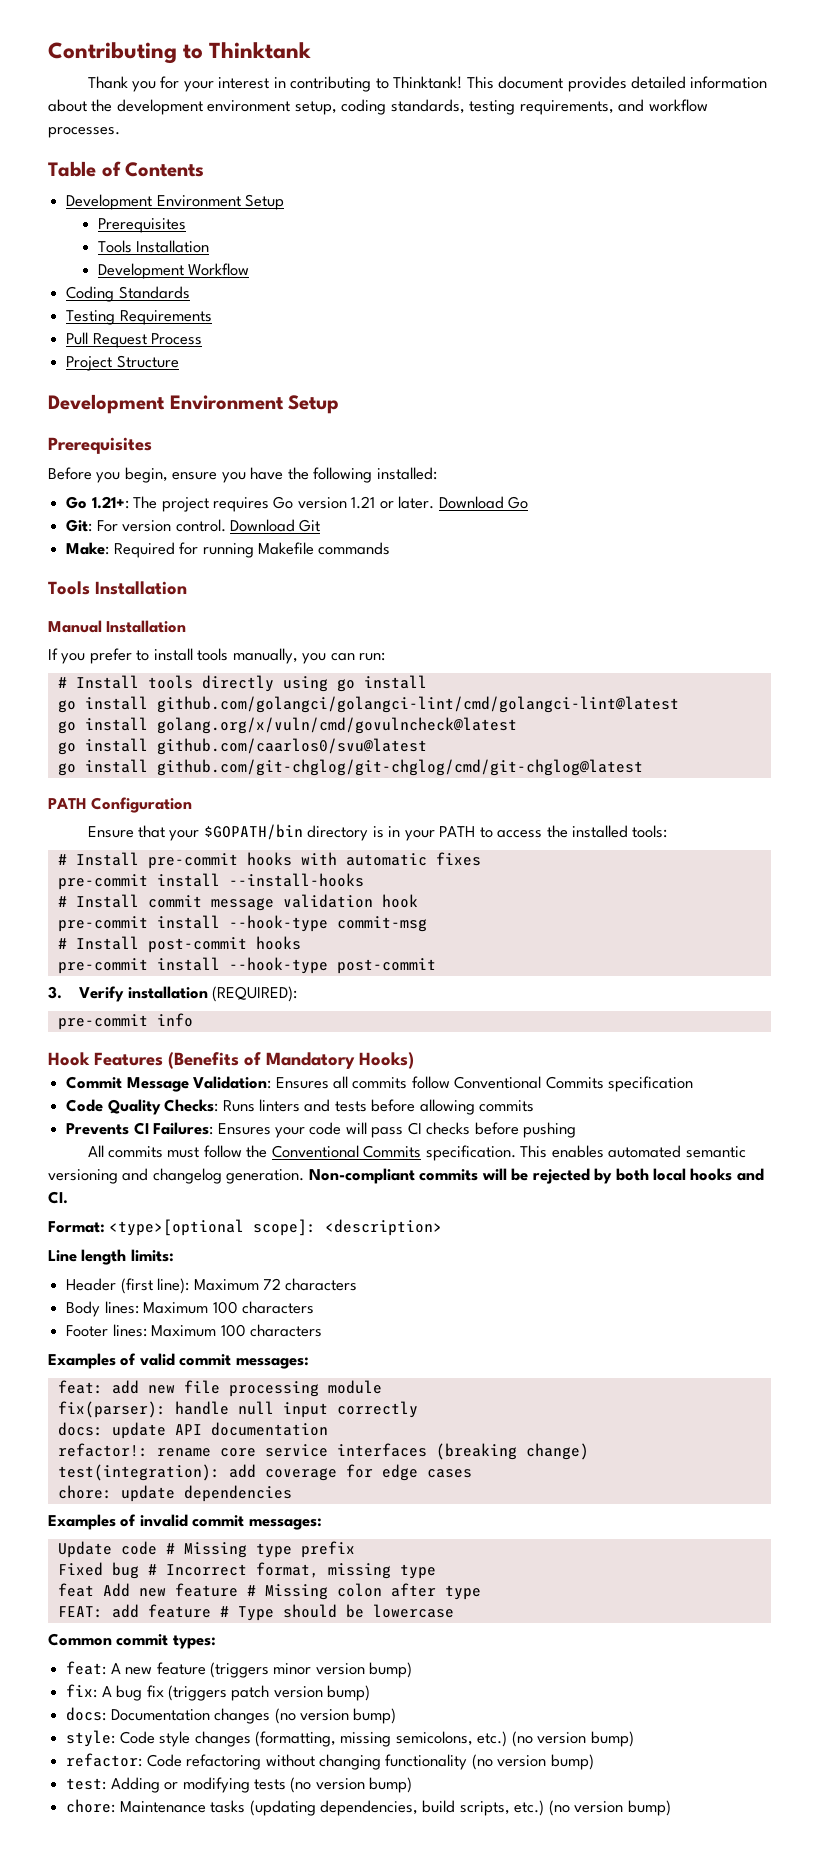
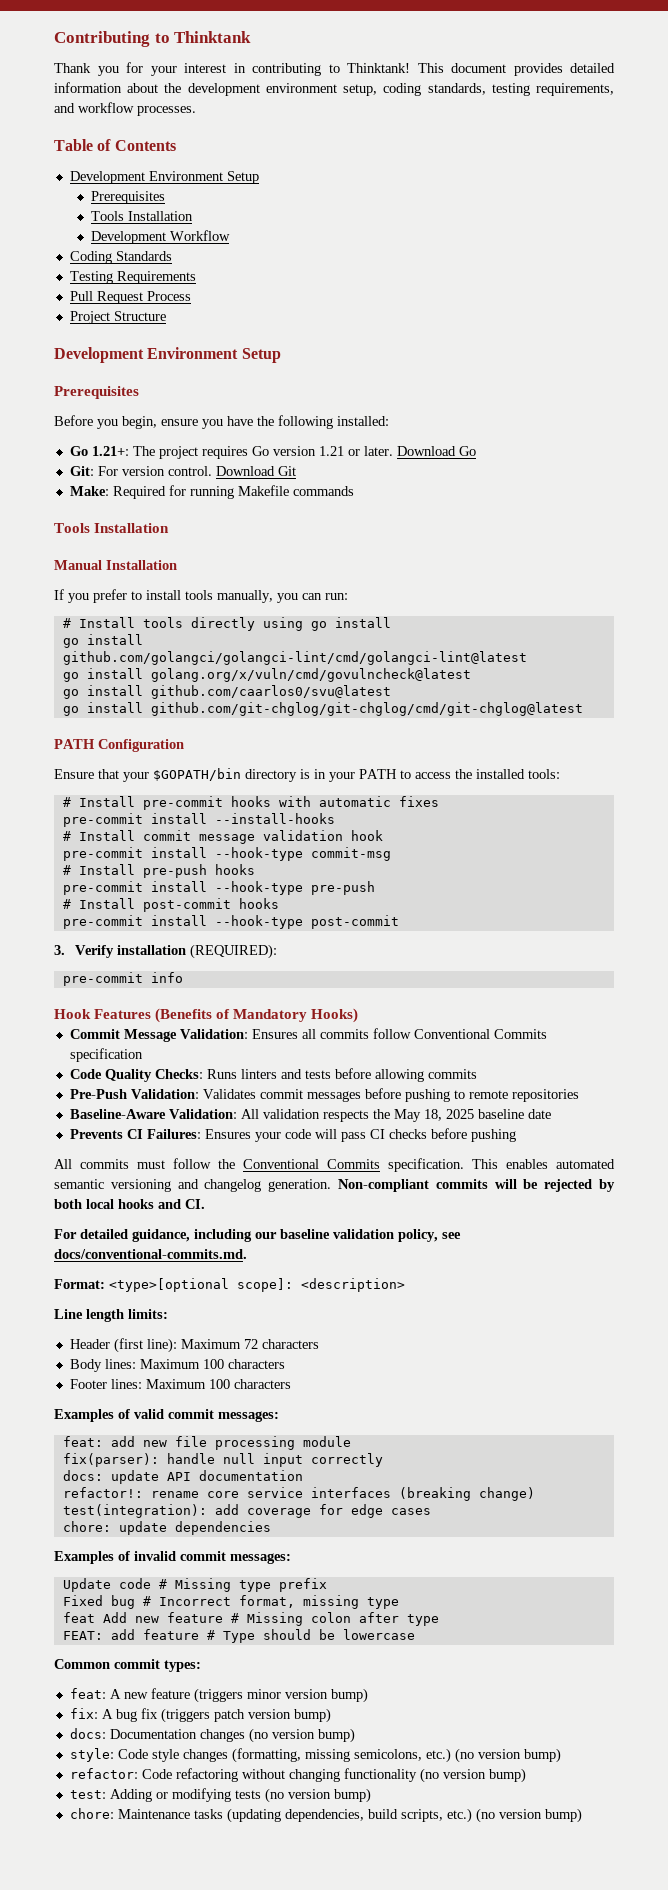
+ # Install pre-push hooks
+ pre-commit install --hook-type pre-push
+ Pre-Push Validation: Validates commit messages before pushing to remote repositories
+ Baseline-Aware Validation: All validation respects the May 18, 2025 baseline date
+ For detailed guidance, including our baseline validation policy, see docs/conventional-commits.md.

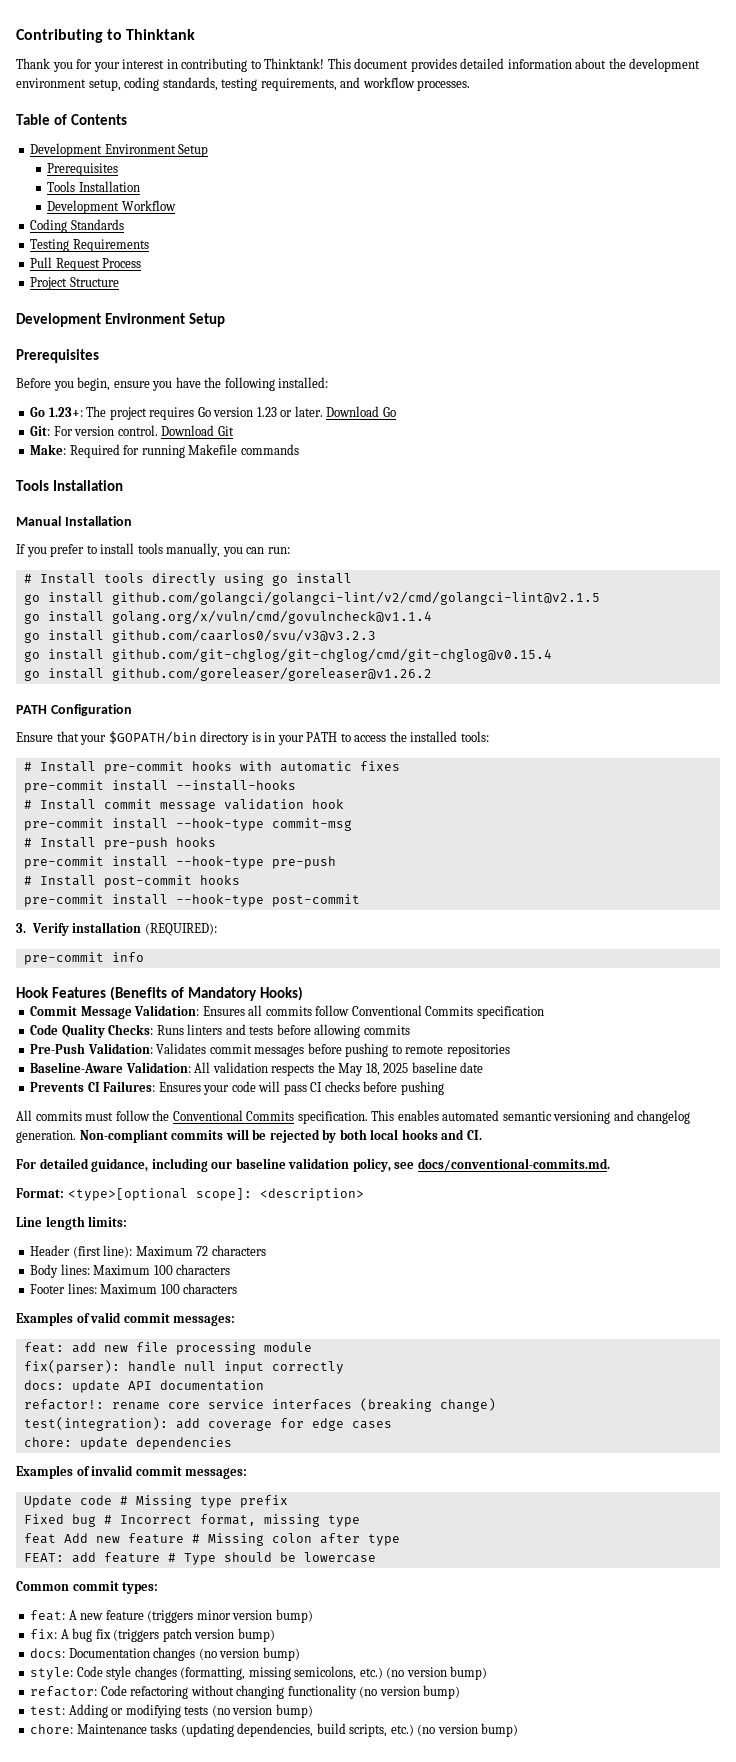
- Go 1.21+: The project requires Go version 1.21 or later.
+ Go 1.23+: The project requires Go version 1.23 or later.
- go install github.com/golangci/golangci-lint/cmd/golangci-lint@latest
- go install golang.org/x/vuln/cmd/govulncheck@latest
- go install github.com/caarlos0/svu@latest
- go install github.com/git-chglog/git-chglog/cmd/git-chglog@latest
+ go install github.com/golangci/golangci-lint/v2/cmd/golangci-lint@v2.1.5
+ go install golang.org/x/vuln/cmd/govulncheck@v1.1.4
+ go install github.com/caarlos0/svu/v3@v3.2.3
+ go install github.com/git-chglog/git-chglog/cmd/git-chglog@v0.15.4
+ go install github.com/goreleaser/goreleaser@v1.26.2

